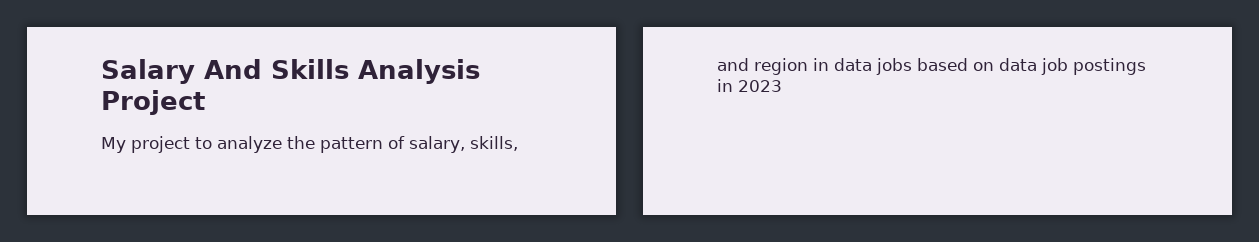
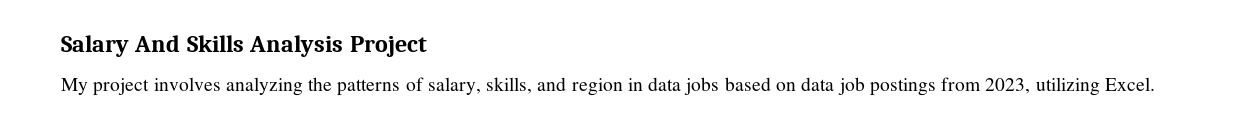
- My project to analyze the pattern of salary, skills, and region in data jobs based on data job postings in 2023
+ My project involves analyzing the patterns of salary, skills, and region in data jobs based on data job postings from 2023, utilizing Excel.

